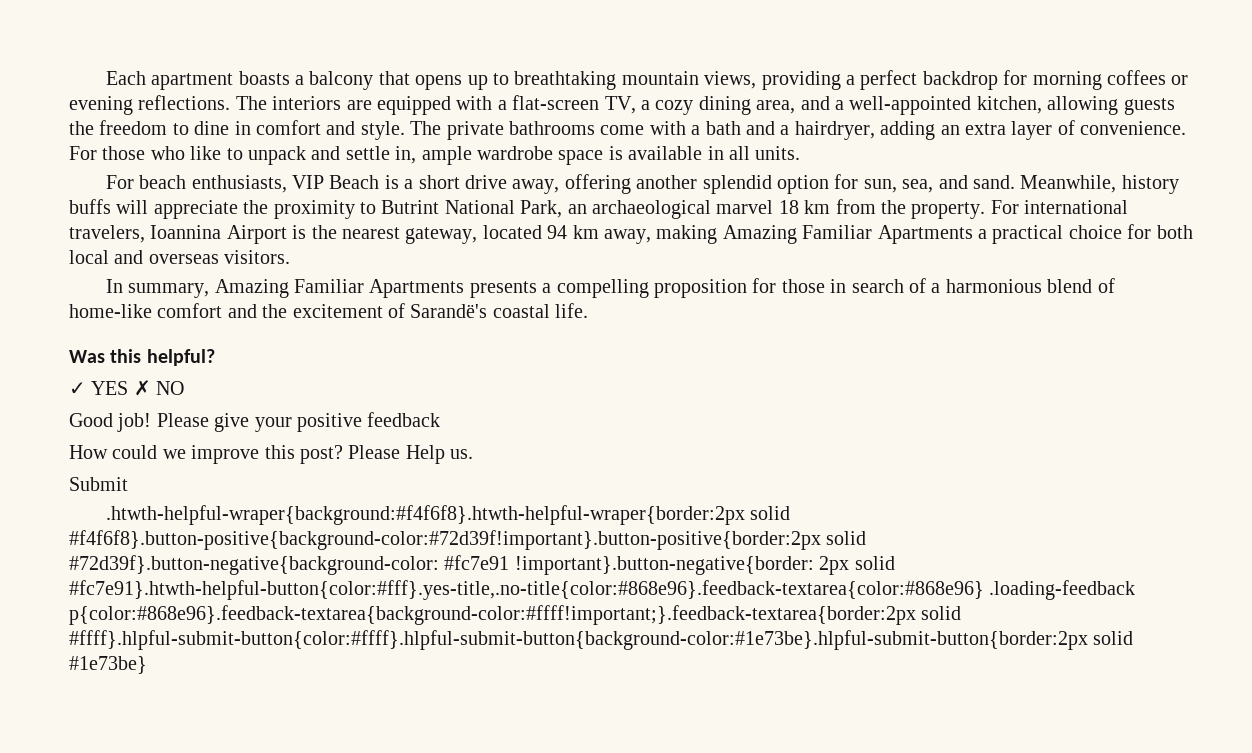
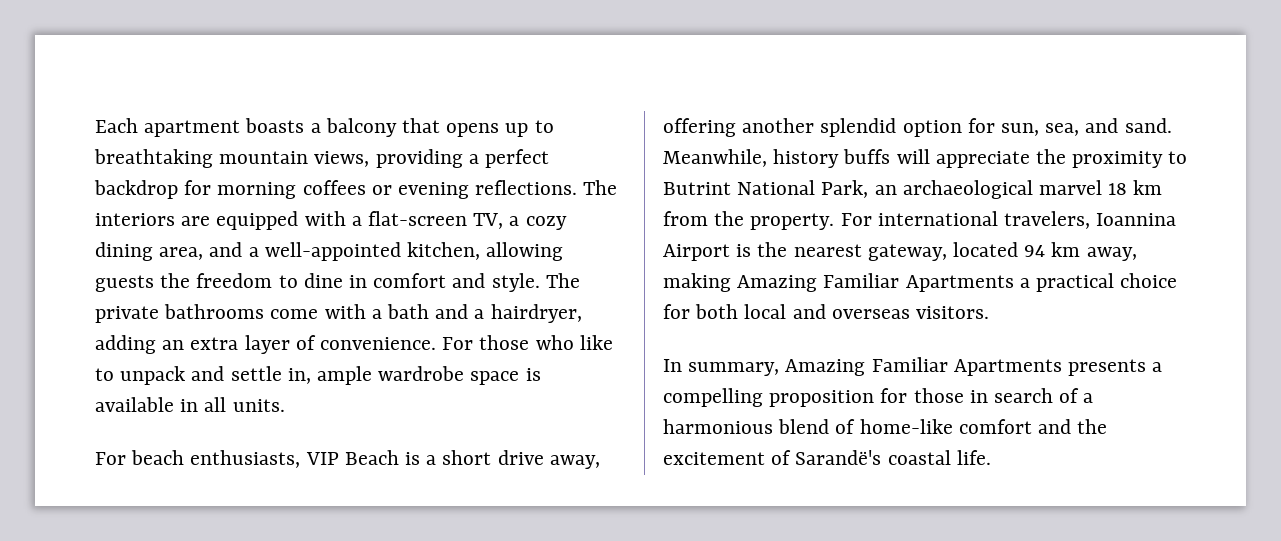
- Was this helpful?
- ✓ YES ✗ NO
- Good job! Please give your positive feedback
- How could we improve this post? Please Help us.
- Submit
- .htwth-helpful-wraper{background:#f4f6f8}.htwth-helpful-wraper{border:2px solid #f4f6f8}.button-positive{background-color:#72d39f!important}.button-positive{border:2px solid #72d39f}.button-negative{background-color: #fc7e91 !important}.button-negative{border: 2px solid #fc7e91}.htwth-helpful-button{color:#fff}.yes-title,.no-title{color:#868e96}.feedback-textarea{color:#868e96} .loading-feedback p{color:#868e96}.feedback-textarea{background-color:#ffff!important;}.feedback-textarea{border:2px solid #ffff}.hlpful-submit-button{color:#ffff}.hlpful-submit-button{background-color:#1e73be}.hlpful-submit-button{border:2px solid #1e73be}

